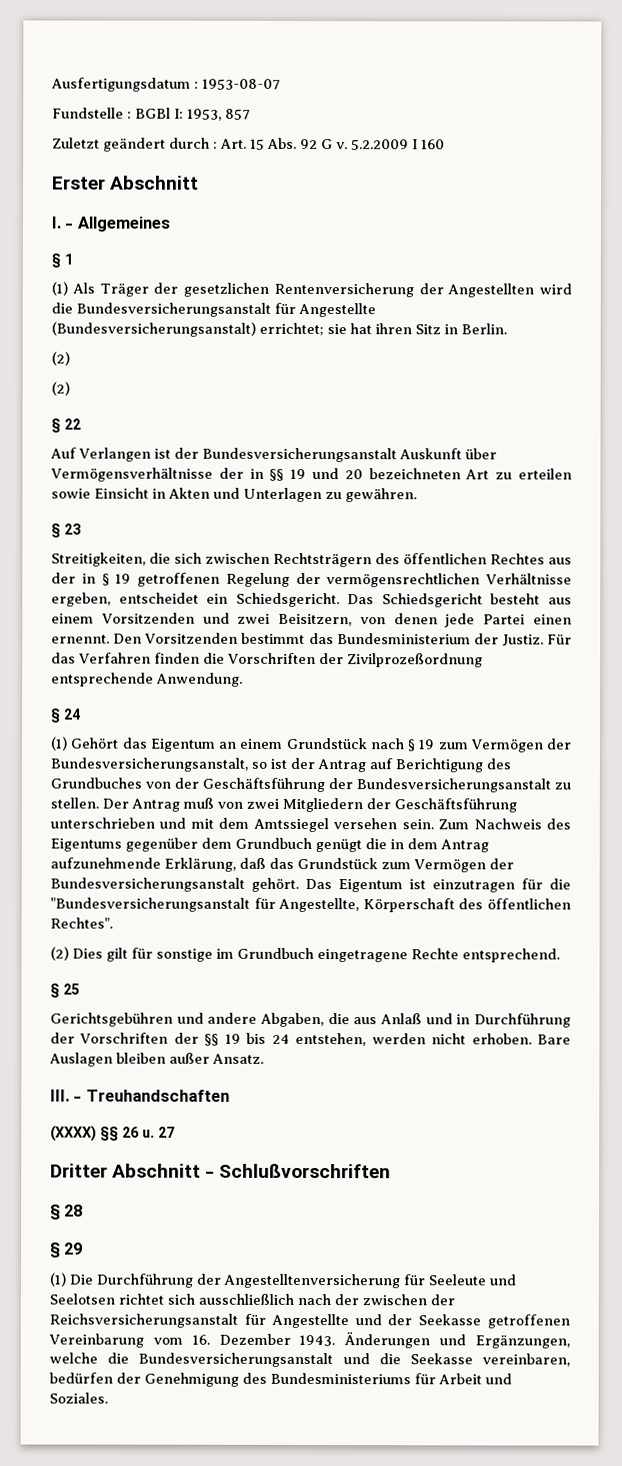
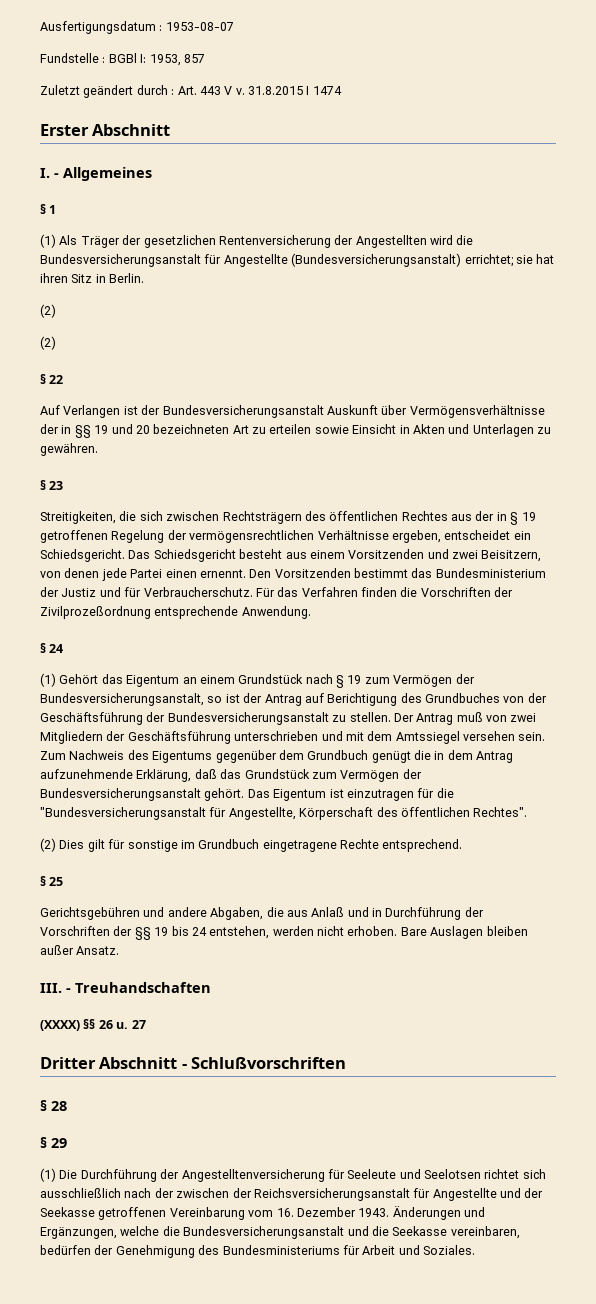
- Zuletzt geändert durch : Art. 15 Abs. 92 G v. 5.2.2009 I 160
+ Zuletzt geändert durch : Art. 443 V v. 31.8.2015 I 1474
- Den Vorsitzenden bestimmt das Bundesministerium der Justiz.
+ Den Vorsitzenden bestimmt das Bundesministerium der Justiz und für Verbraucherschutz.

